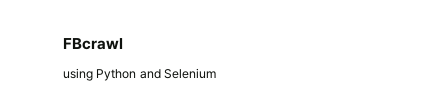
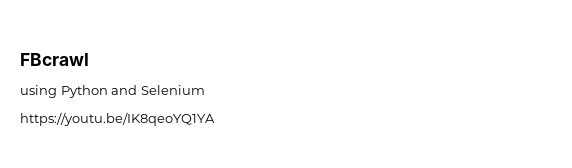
+ https://youtu.be/IK8qeoYQ1YA

